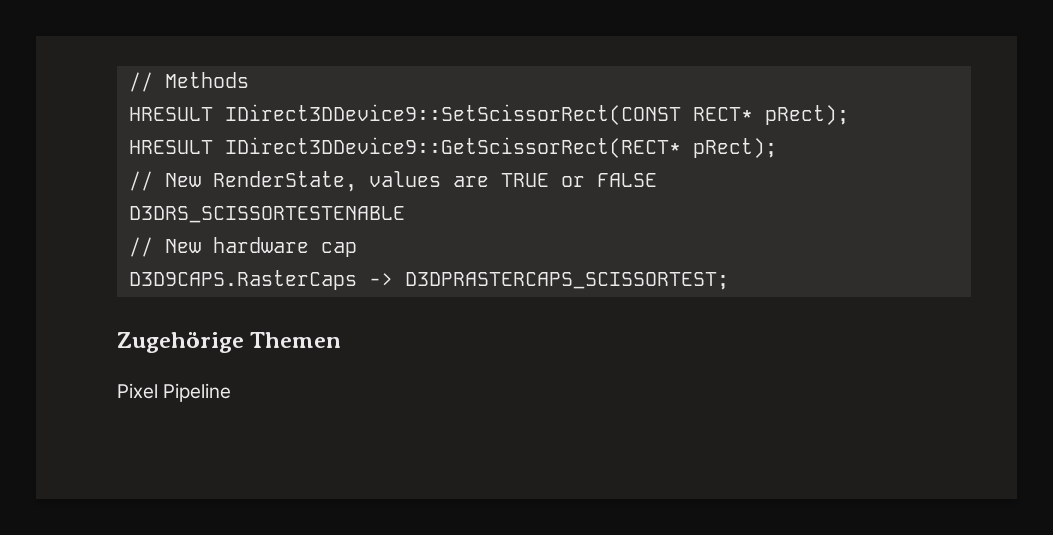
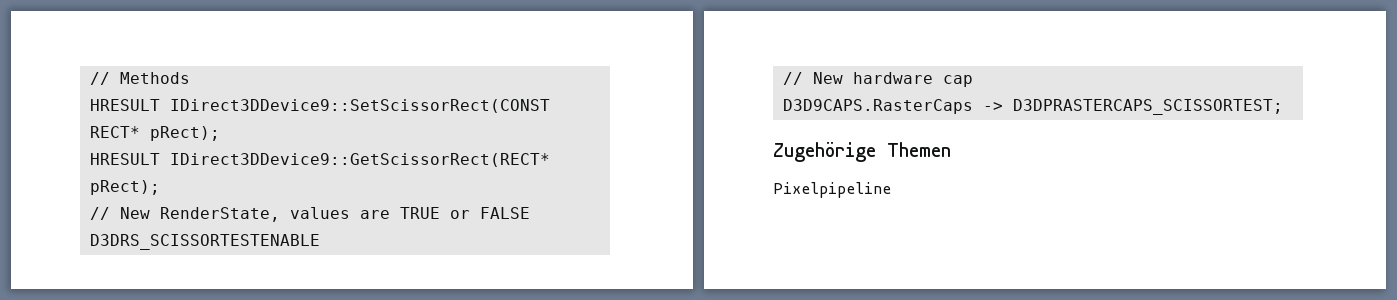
- Pixel Pipeline
+ Pixelpipeline

